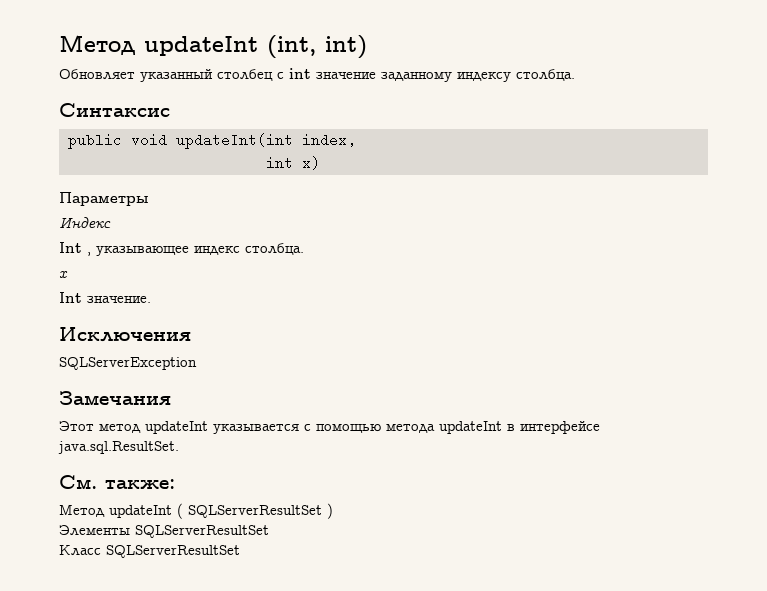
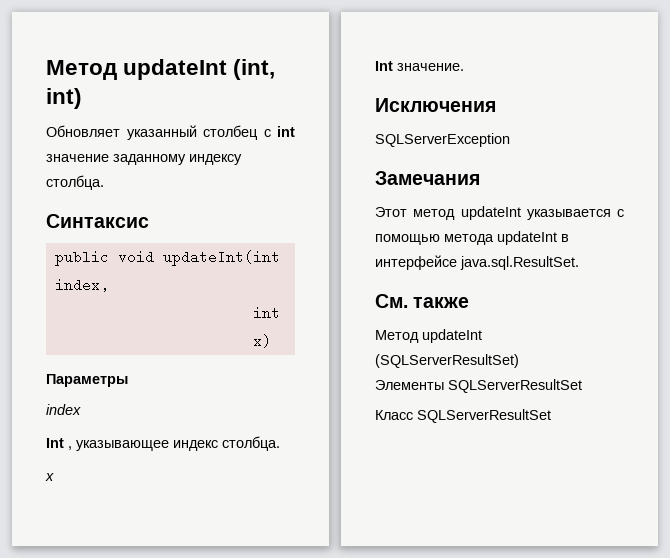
- Индекс
+ index
- См. также:
- Метод updateInt ( SQLServerResultSet )
+ См. также
+ Метод updateInt (SQLServerResultSet)

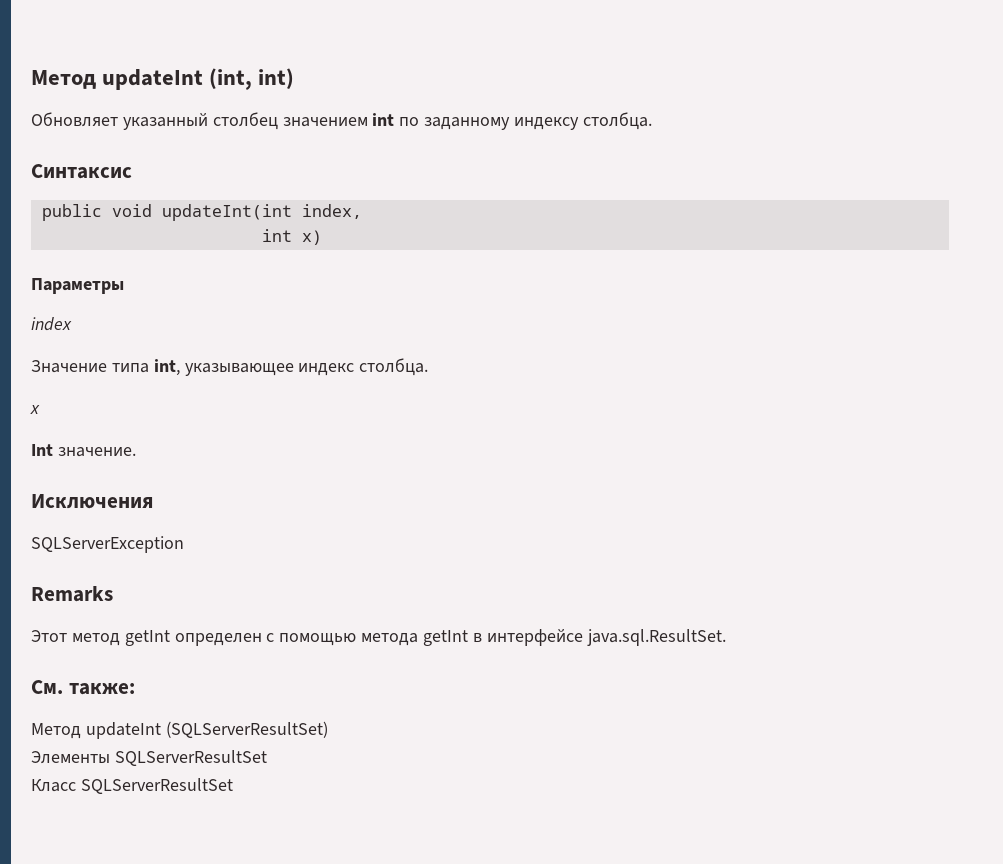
- Обновляет указанный столбец с int значение заданному индексу столбца.
+ Обновляет указанный столбец значением int по заданному индексу столбца.
- Int , указывающее индекс столбца.
+ Значение типа int, указывающее индекс столбца.
- Замечания
+ Remarks
- Этот метод updateInt указывается с помощью метода updateInt в интерфейсе java.sql.ResultSet.
+ Этот метод getInt определен с помощью метода getInt в интерфейсе java.sql.ResultSet.
- См. также
+ См. также:

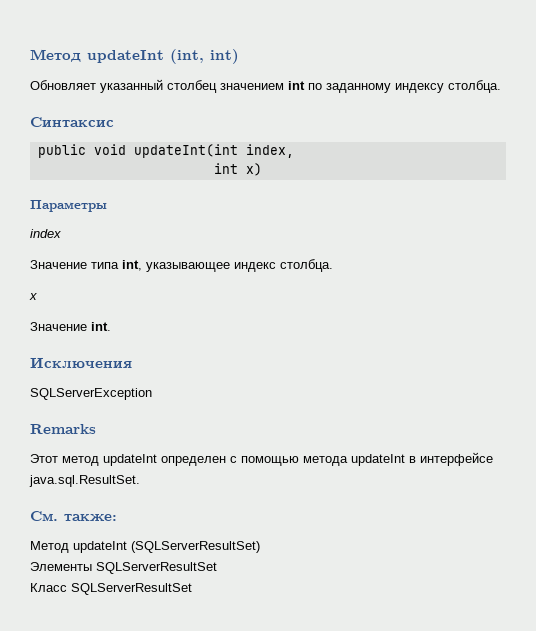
- Int значение.
+ Значение int.
- Этот метод getInt определен с помощью метода getInt в интерфейсе java.sql.ResultSet.
+ Этот метод updateInt определен с помощью метода updateInt в интерфейсе java.sql.ResultSet.

